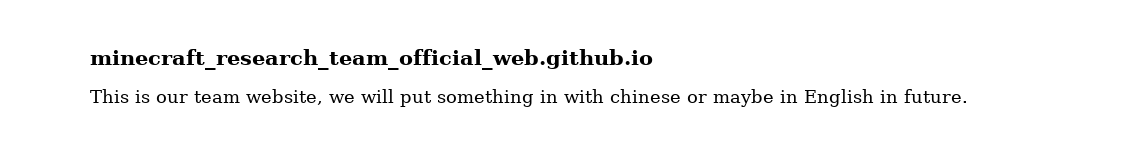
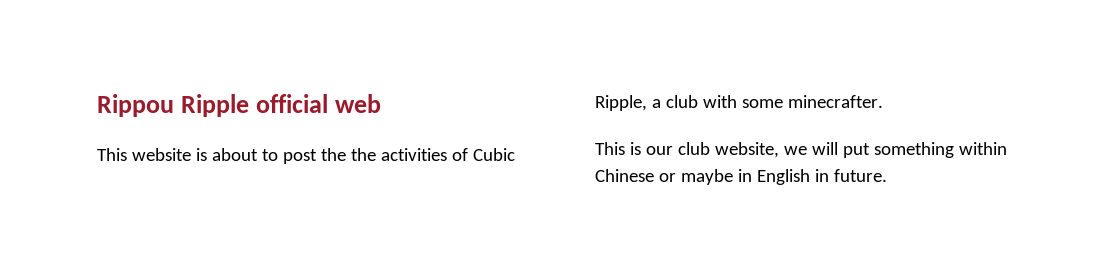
- minecraft_research_team_official_web.github.io
+ Rippou Ripple official web
+ This website is about to post the the activities of Cubic Ripple, a club with some minecrafter.
- This is our team website, we will put something in with chinese or maybe in English in future.
+ This is our club website, we will put something within Chinese or maybe in English in future.

